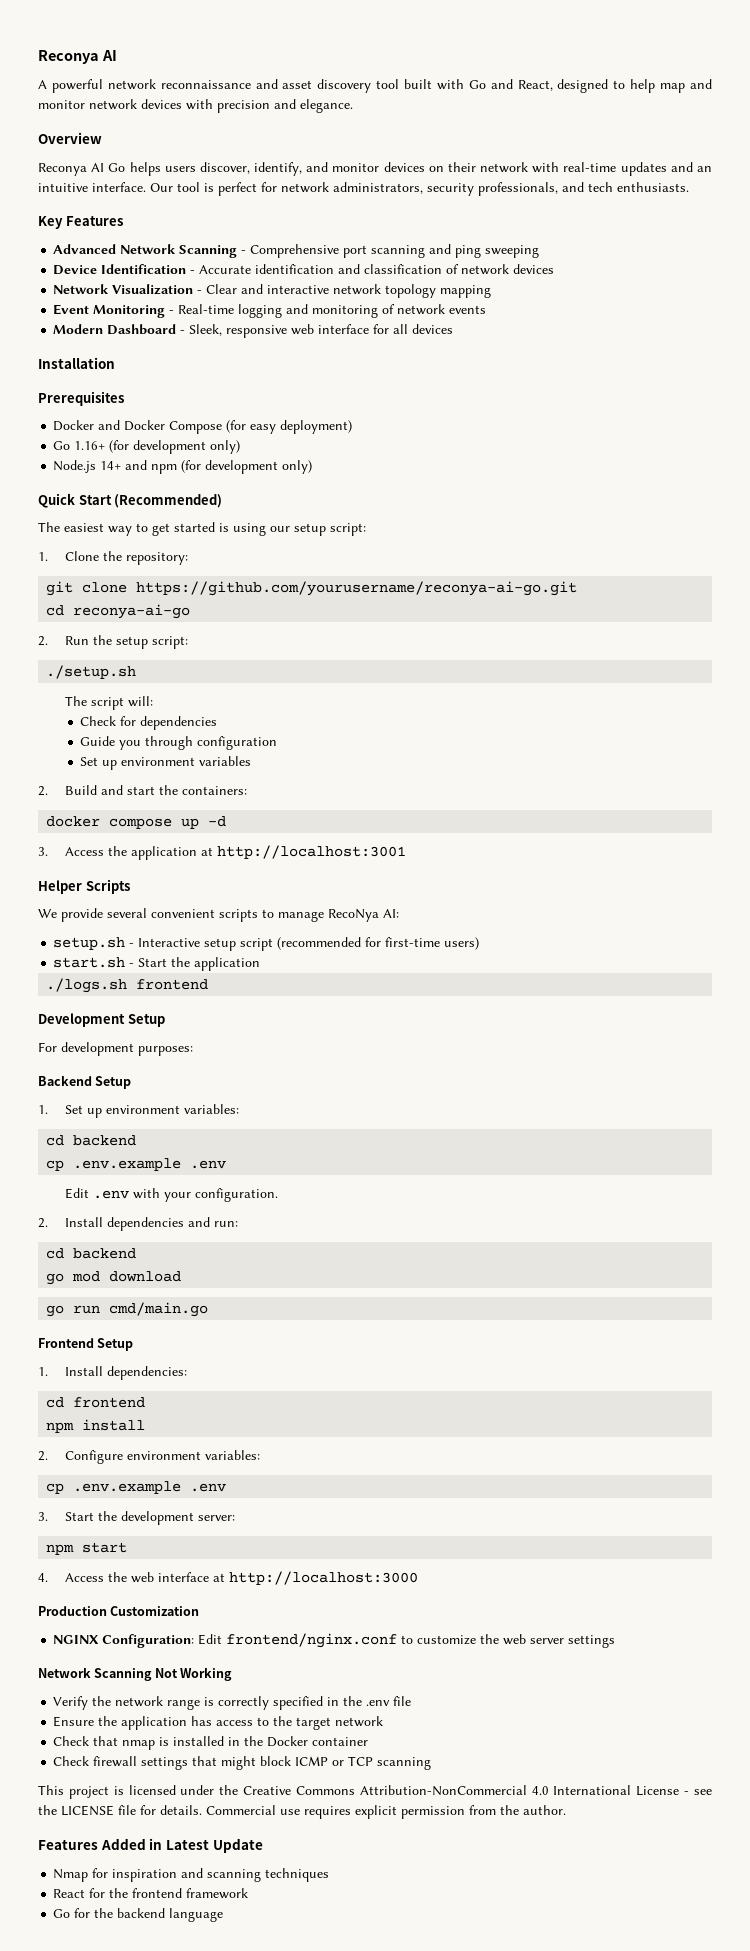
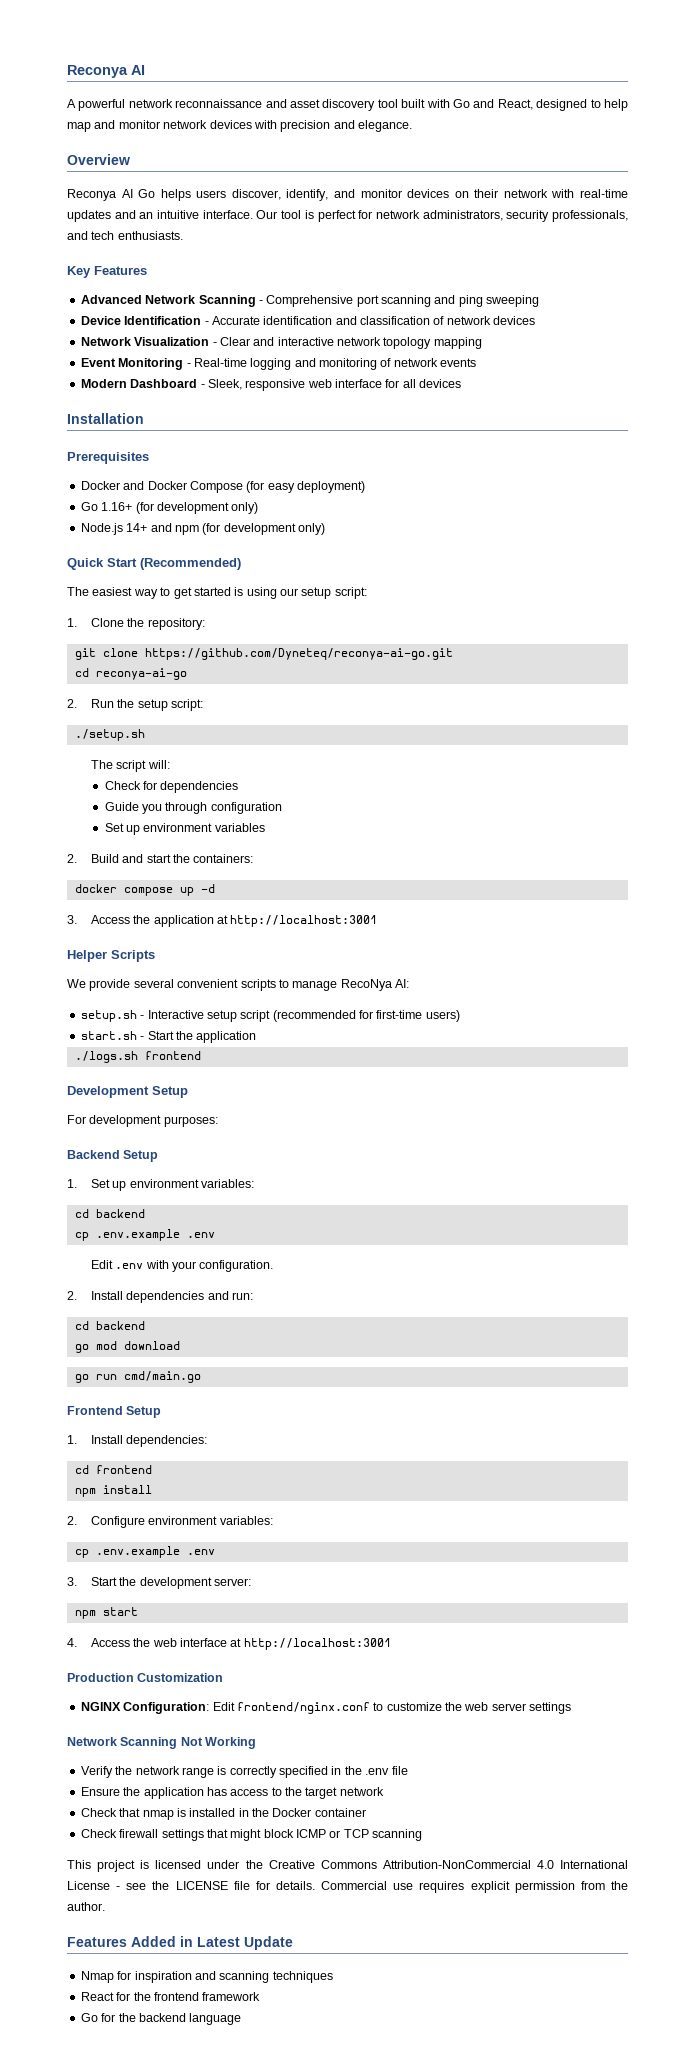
- git clone https://github.com/yourusername/reconya-ai-go.git
+ git clone https://github.com/Dyneteq/reconya-ai-go.git
- 4. Access the web interface at http://localhost:3000
+ 4. Access the web interface at http://localhost:3001

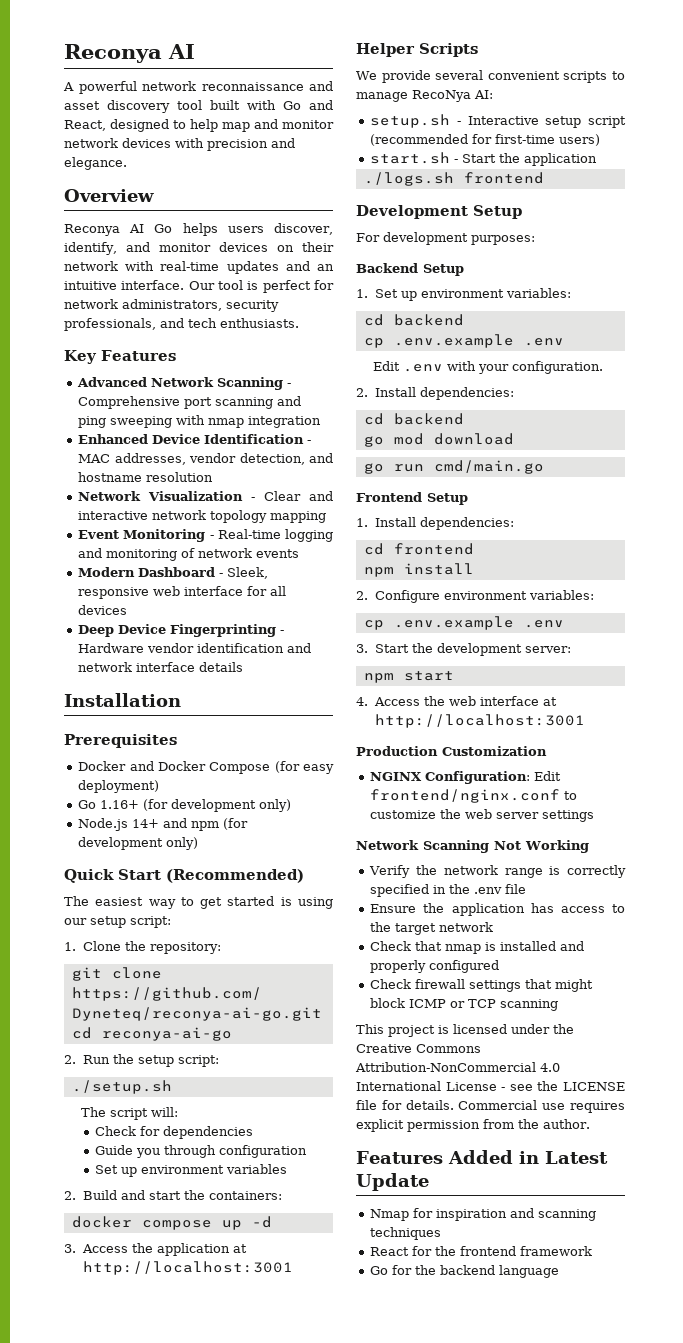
- Advanced Network Scanning - Comprehensive port scanning and ping sweeping
- Device Identification - Accurate identification and classification of network devices
+ Advanced Network Scanning - Comprehensive port scanning and ping sweeping with nmap integration
+ Enhanced Device Identification - MAC addresses, vendor detection, and hostname resolution
+ Deep Device Fingerprinting - Hardware vendor identification and network interface details
- 2. Install dependencies and run:
+ 2. Install dependencies:
- Check that nmap is installed in the Docker container
+ Check that nmap is installed and properly configured

